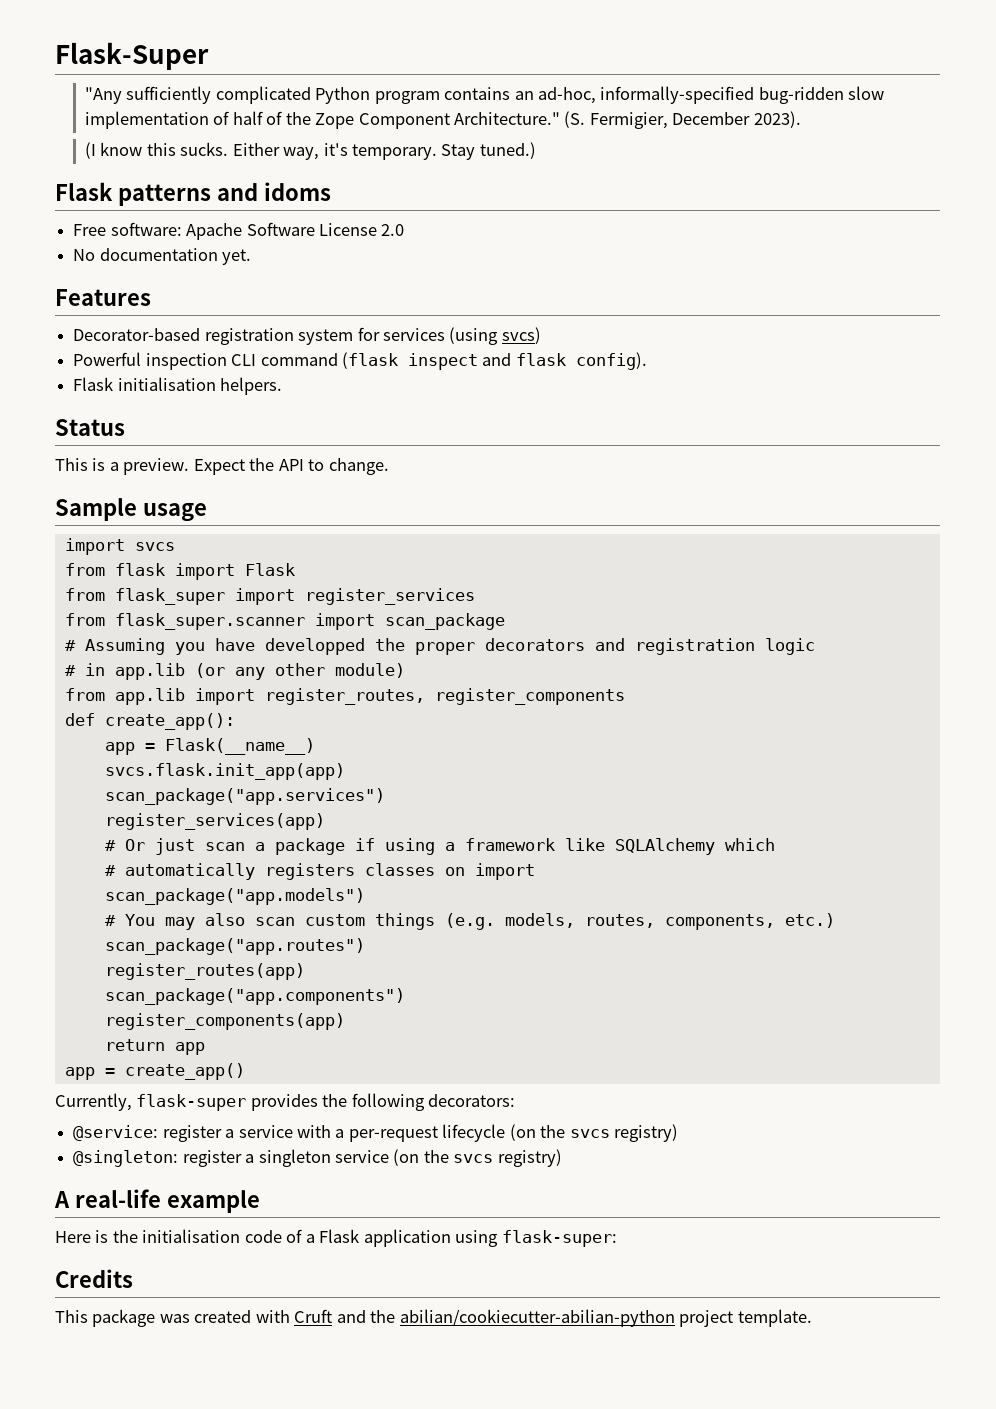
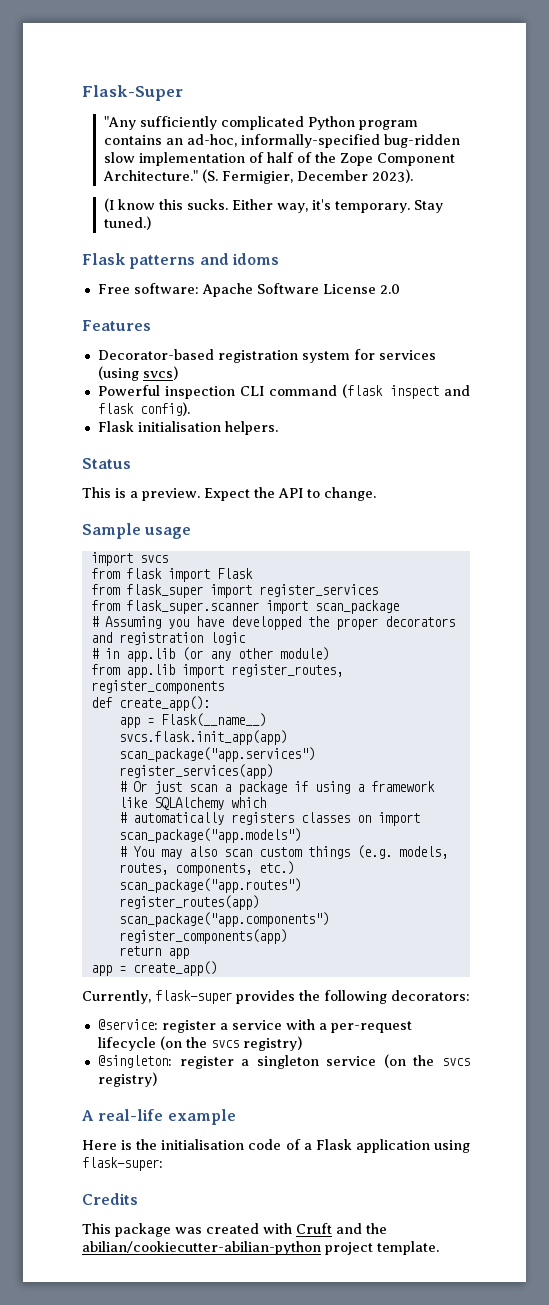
- No documentation yet.

